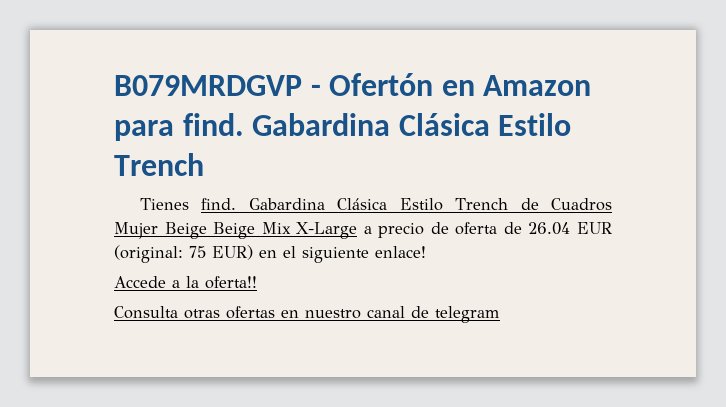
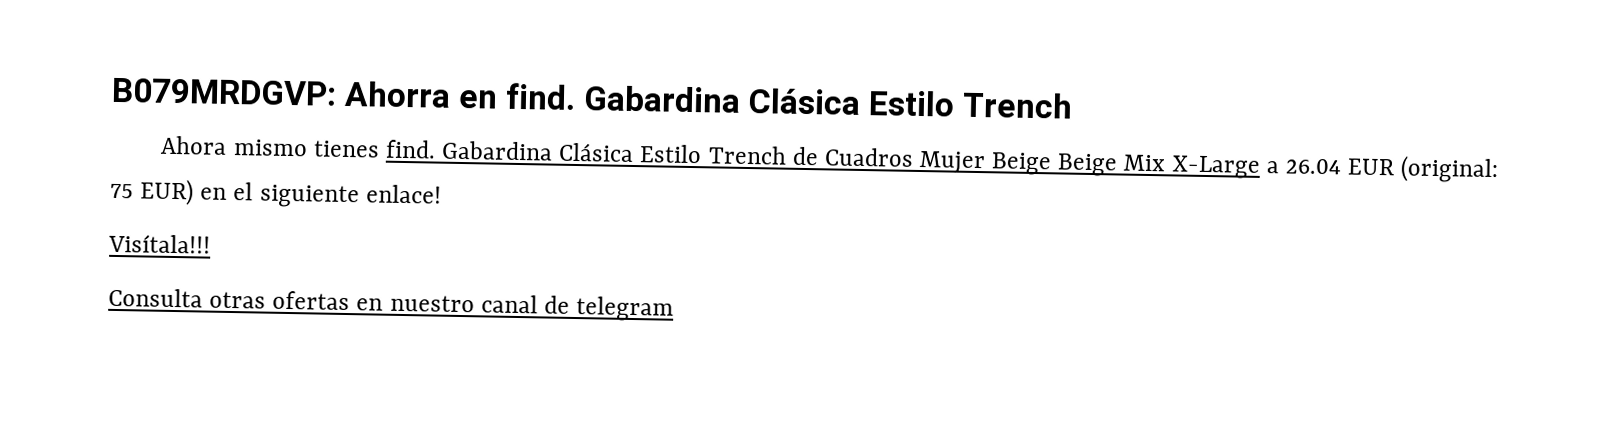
- B079MRDGVP - Ofertón en Amazon para find.
+ B079MRDGVP: Ahorra en find.
- Tienes find.
+ Ahora mismo tienes find.
- Gabardina Clásica Estilo Trench de Cuadros Mujer Beige Beige Mix X-Large a precio de oferta de 26.04 EUR (original: 75 EUR) en el siguiente enlace!
+ Gabardina Clásica Estilo Trench de Cuadros Mujer Beige Beige Mix X-Large a 26.04 EUR (original: 75 EUR) en el siguiente enlace!
- Accede a la oferta!!
+ Visítala!!!

